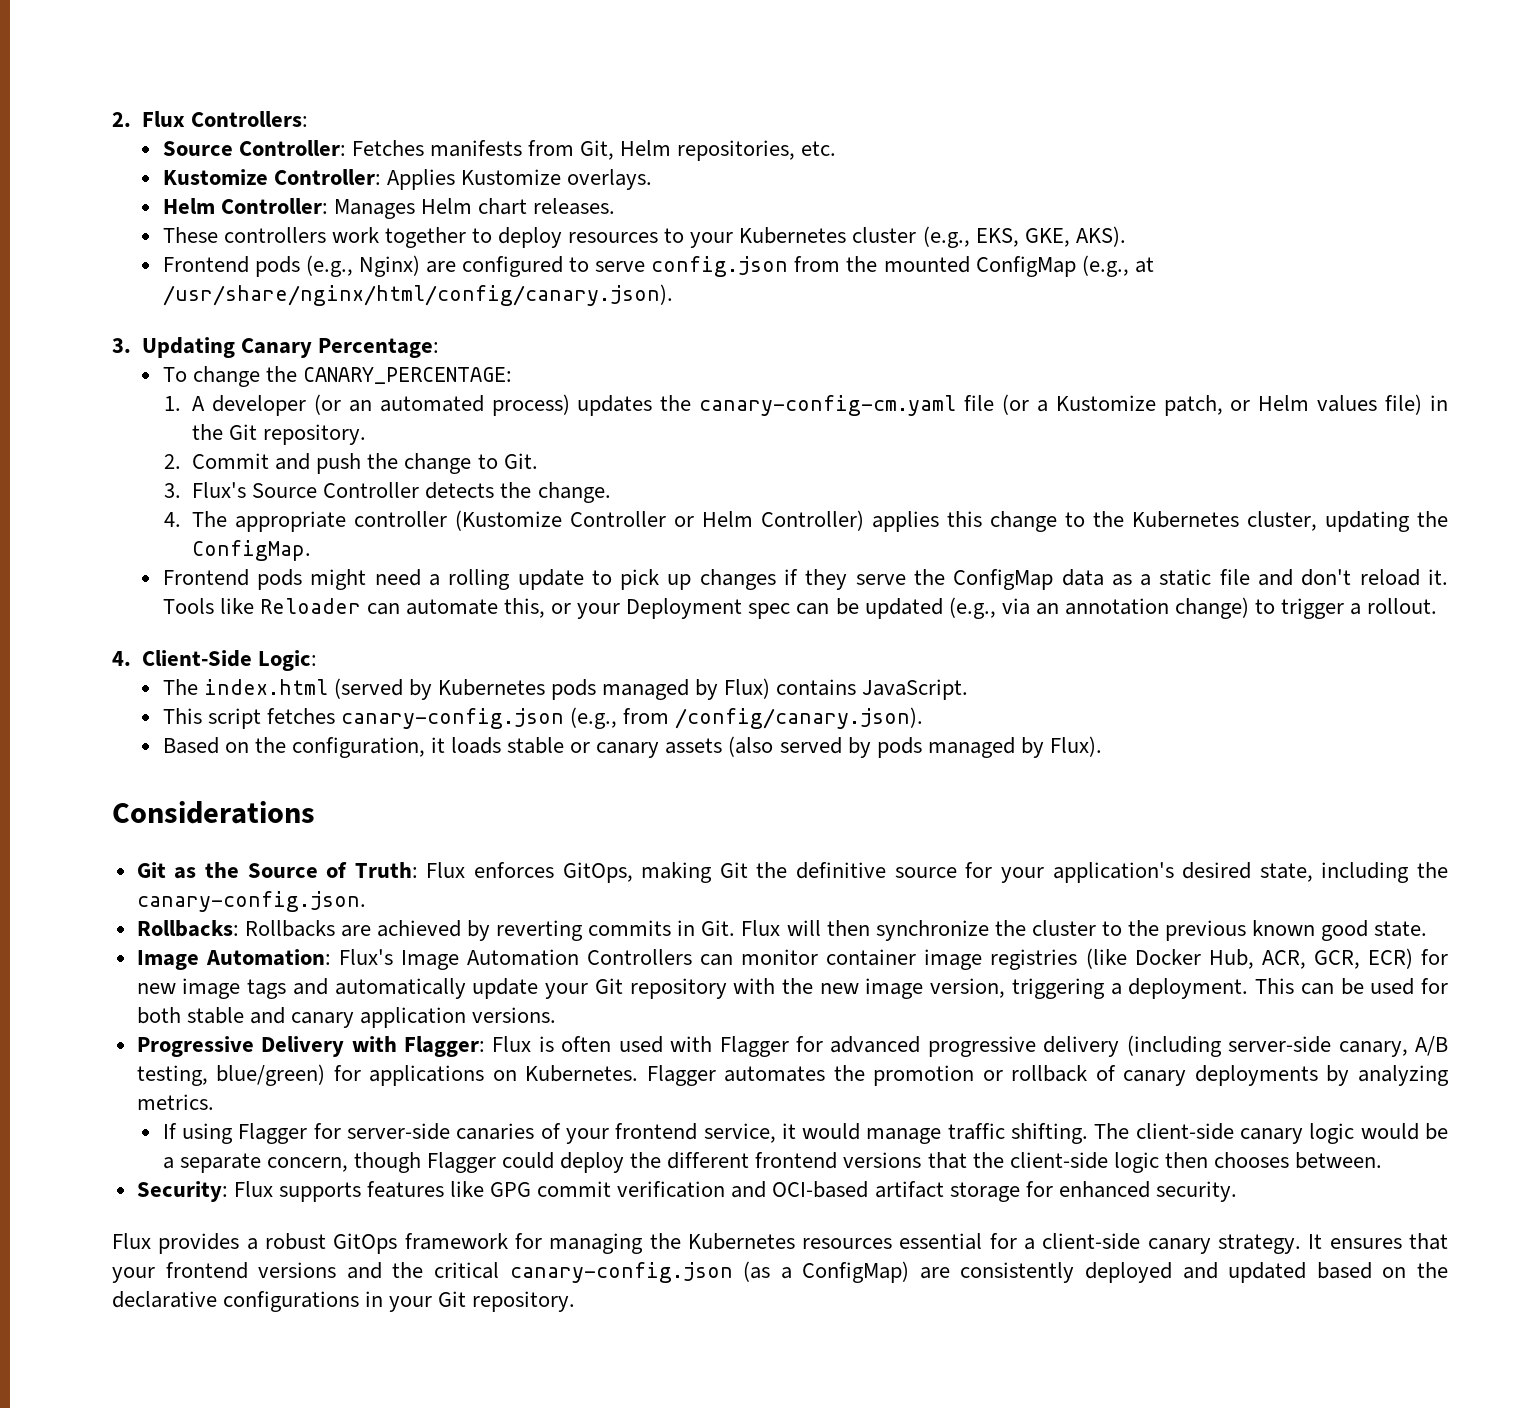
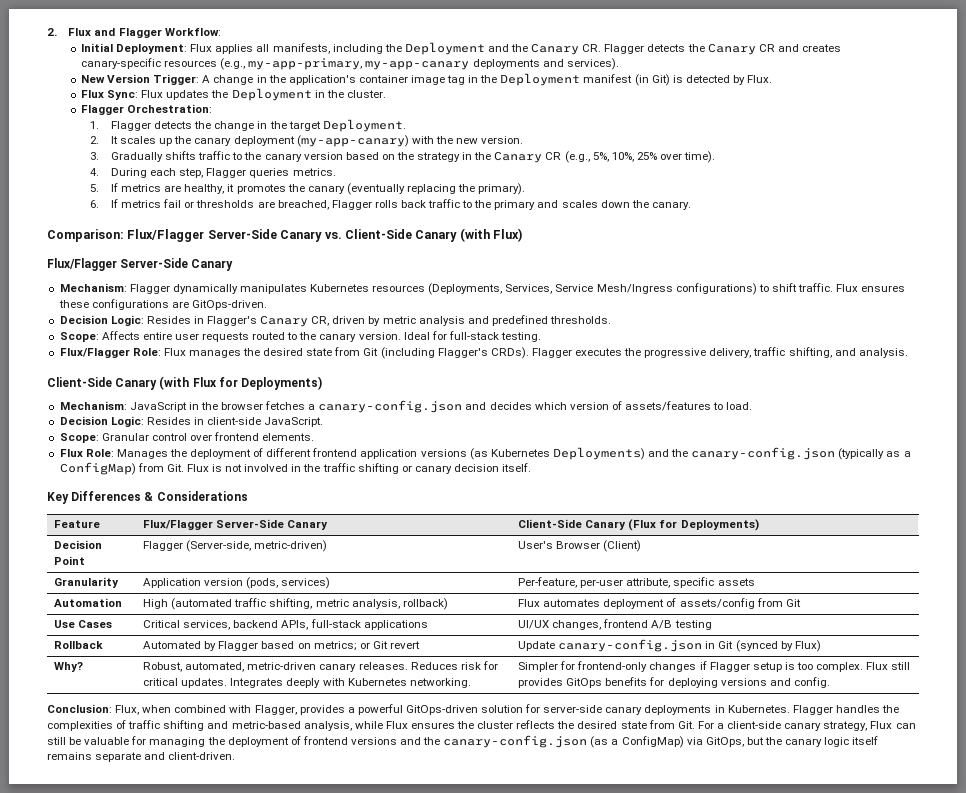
- 2. Flux Controllers:
- Source Controller: Fetches manifests from Git, Helm repositories, etc.
- Kustomize Controller: Applies Kustomize overlays.
- Helm Controller: Manages Helm chart releases.
- These controllers work together to deploy resources to your Kubernetes cluster (e.g., EKS, GKE, AKS).
- Frontend pods (e.g., Nginx) are configured to serve config.json from the mounted ConfigMap (e.g., at /usr/share/nginx/html/config/canary.json).
- 3. Updating Canary Percentage:
- To change the CANARY_PERCENTAGE:
- 1. A developer (or an automated process) updates the canary-config-cm.yaml file (or a Kustomize patch, or Helm values file) in the Git repository.
- 2. Commit and push the change to Git.
- 3. Flux's Source Controller detects the change.
- 4. The appropriate controller (Kustomize Controller or Helm Controller) applies this change to the Kubernetes cluster, updating the ConfigMap.
- Frontend pods might need a rolling update to pick up changes if they serve the ConfigMap data as a static file and don't reload it. Tools like Reloader can automate this, or your Deployment spec can be updated (e.g., via an annotation change) to trigger a rollout.
- 4. Client-Side Logic:
- The index.html (served by Kubernetes pods managed by Flux) contains JavaScript.
- This script fetches canary-config.json (e.g., from /config/canary.json).
- Based on the configuration, it loads stable or canary assets (also served by pods managed by Flux).
- Considerations
- Git as the Source of Truth: Flux enforces GitOps, making Git the definitive source for your application's desired state, including the canary-config.json.
- Rollbacks: Rollbacks are achieved by reverting commits in Git. Flux will then synchronize the cluster to the previous known good state.
- Image Automation: Flux's Image Automation Controllers can monitor container image registries (like Docker Hub, ACR, GCR, ECR) for new image tags and automatically update your Git repository with the new image version, triggering a deployment. This can be used for both stable and canary application versions.
- Progressive Delivery with Flagger: Flux is often used with Flagger for advanced progressive delivery (including server-side canary, A/B testing, blue/green) for applications on Kubernetes. Flagger automates the promotion or rollback of canary deployments by analyzing metrics.
- If using Flagger for server-side canaries of your frontend service, it would manage traffic shifting. The client-side canary logic would be a separate concern, though Flagger could deploy the different frontend versions that the client-side logic then chooses between.
- Security: Flux supports features like GPG commit verification and OCI-based artifact storage for enhanced security.
- Flux provides a robust GitOps framework for managing the Kubernetes resources essential for a client-side canary strategy. It ensures that your frontend versions and the critical canary-config.json (as a ConfigMap) are consistently deployed and updated based on the declarative configurations in your Git repository.
+ 2. Flux and Flagger Workflow:
+ Initial Deployment: Flux applies all manifests, including the Deployment and the Canary CR. Flagger detects the Canary CR and creates canary-specific resources (e.g., my-app-primary, my-app-canary deployments and services).
+ New Version Trigger: A change in the application's container image tag in the Deployment manifest (in Git) is detected by Flux.
+ Flux Sync: Flux updates the Deployment in the cluster.
+ Flagger Orchestration:
+ 1. Flagger detects the change in the target Deployment.
+ 2. It scales up the canary deployment (my-app-canary) with the new version.
+ 3. Gradually shifts traffic to the canary version based on the strategy in the Canary CR (e.g., 5%, 10%, 25% over time).
+ 4. During each step, Flagger queries metrics.
+ 5. If metrics are healthy, it promotes the canary (eventually replacing the primary).
+ 6. If metrics fail or thresholds are breached, Flagger rolls back traffic to the primary and scales down the canary.
+ Comparison: Flux/Flagger Server-Side Canary vs. Client-Side Canary (with Flux)
+ Flux/Flagger Server-Side Canary
+ Mechanism: Flagger dynamically manipulates Kubernetes resources (Deployments, Services, Service Mesh/Ingress configurations) to shift traffic. Flux ensures these configurations are GitOps-driven.
+ Decision Logic: Resides in Flagger's Canary CR, driven by metric analysis and predefined thresholds.
+ Scope: Affects entire user requests routed to the canary version. Ideal for full-stack testing.
+ Flux/Flagger Role: Flux manages the desired state from Git (including Flagger's CRDs). Flagger executes the progressive delivery, traffic shifting, and analysis.
+ Client-Side Canary (with Flux for Deployments)
+ Mechanism: JavaScript in the browser fetches a canary-config.json and decides which version of assets/features to load.
+ Decision Logic: Resides in client-side JavaScript.
+ Scope: Granular control over frontend elements.
+ Flux Role: Manages the deployment of different frontend application versions (as Kubernetes Deployments) and the canary-config.json (typically as a ConfigMap) from Git. Flux is not involved in the traffic shifting or canary decision itself.
+ Key Differences & Considerations
+ Feature | Flux/Flagger Server-Side Canary | Client-Side Canary (Flux for Deployments)
+ Decision Point | Flagger (Server-side, metric-driven) | User's Browser (Client)
+ Granularity | Application version (pods, services) | Per-feature, per-user attribute, specific assets
+ Automation | High (automated traffic shifting, metric analysis, rollback) | Flux automates deployment of assets/config from Git
+ Use Cases | Critical services, backend APIs, full-stack applications | UI/UX changes, frontend A/B testing
+ Rollback | Automated by Flagger based on metrics; or Git revert | Update canary-config.json in Git (synced by Flux)
+ Why? | Robust, automated, metric-driven canary releases. Reduces risk for critical updates. Integrates deeply with Kubernetes networking. | Simpler for frontend-only changes if Flagger setup is too complex. Flux still provides GitOps benefits for deploying versions and config.
+ Conclusion: Flux, when combined with Flagger, provides a powerful GitOps-driven solution for server-side canary deployments in Kubernetes. Flagger handles the complexities of traffic shifting and metric-based analysis, while Flux ensures the cluster reflects the desired state from Git. For a client-side canary strategy, Flux can still be valuable for managing the deployment of frontend versions and the canary-config.json (as a ConfigMap) via GitOps, but the canary logic itself remains separate and client-driven.

